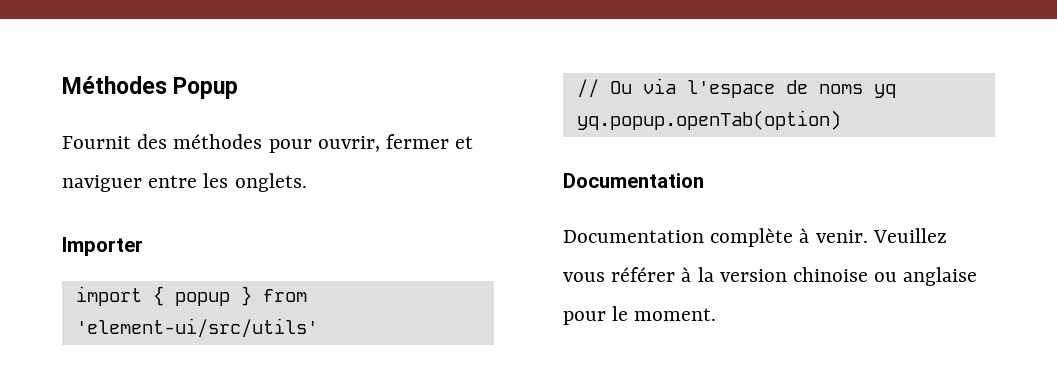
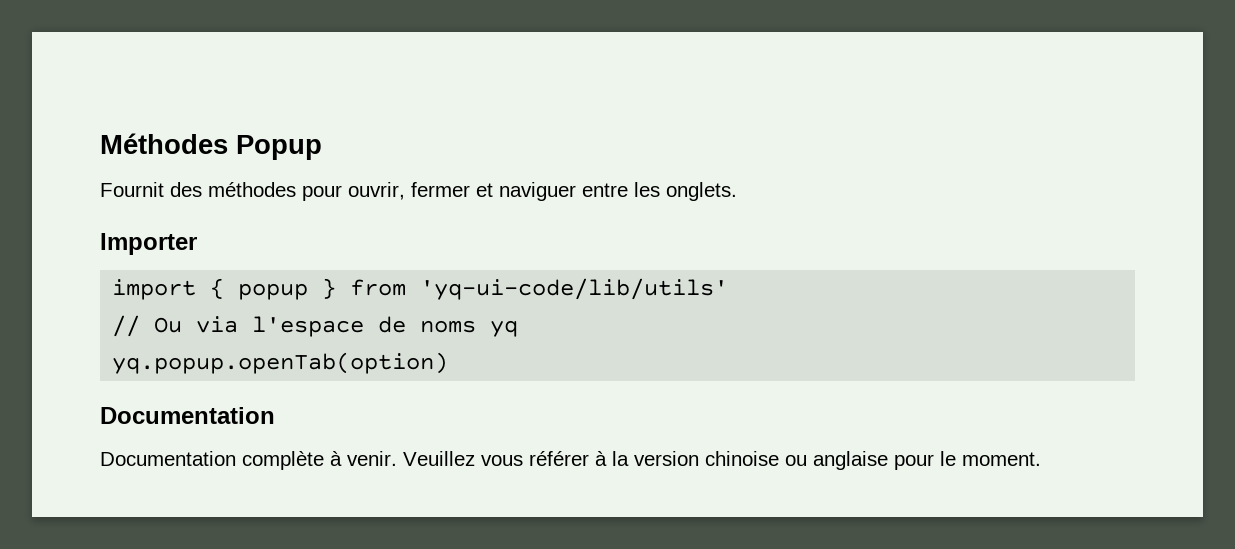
- import { popup } from 'element-ui/src/utils'
+ import { popup } from 'yq-ui-code/lib/utils'

